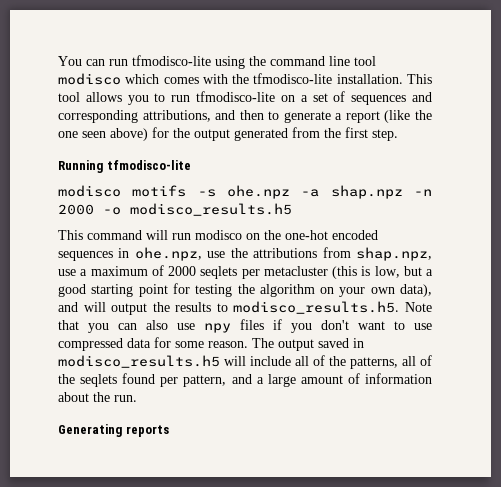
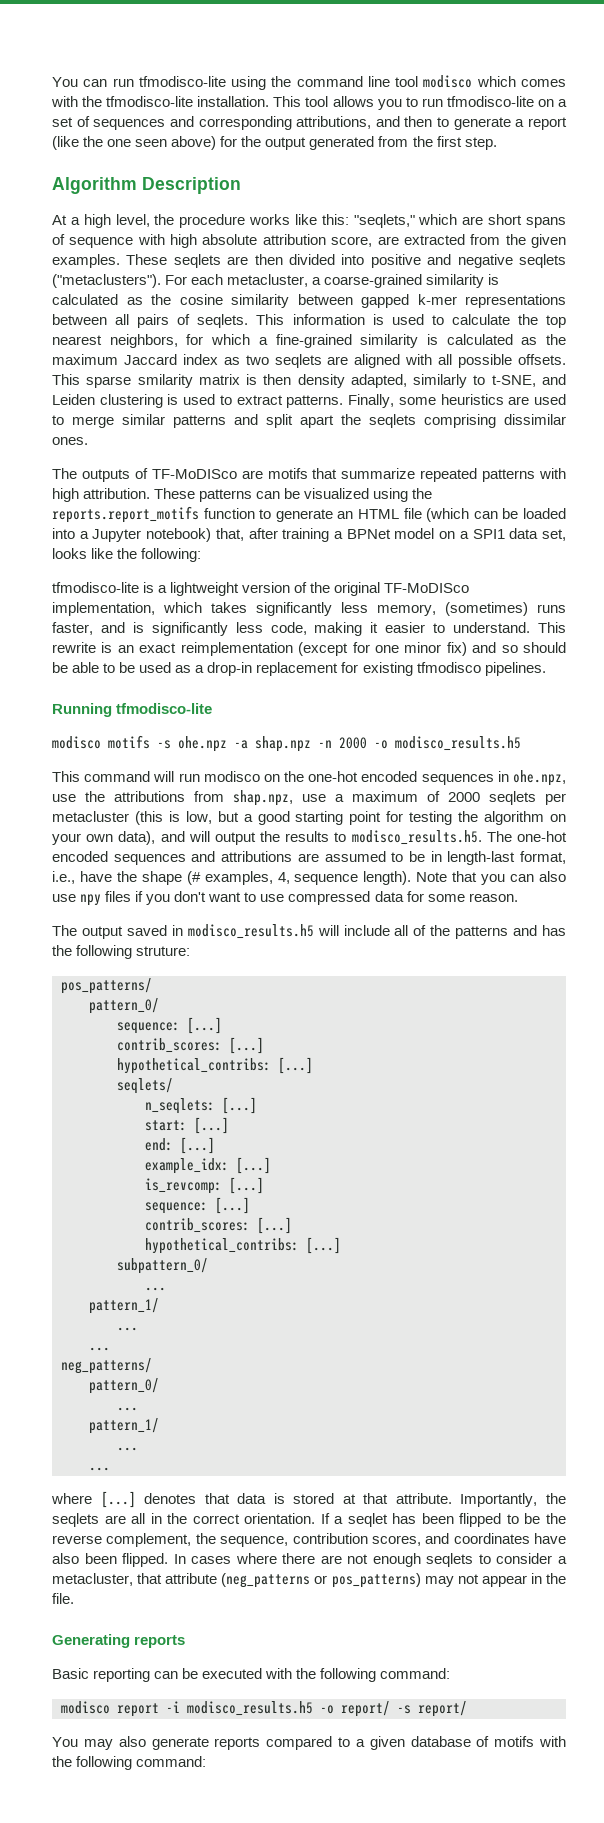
+ Algorithm Description
+ At a high level, the procedure works like this: "seqlets," which are short spans of sequence with high absolute attribution score, are extracted from the given examples. These seqlets are then divided into positive and negative seqlets ("metaclusters"). For each metacluster, a coarse-grained similarity is calculated as the cosine similarity between gapped k-mer representations between all pairs of seqlets. This information is used to calculate the top nearest neighbors, for which a fine-grained similarity is calculated as the maximum Jaccard index as two seqlets are aligned with all possible offsets. This sparse smilarity matrix is then density adapted, similarly to t-SNE, and Leiden clustering is used to extract patterns. Finally, some heuristics are used to merge similar patterns and split apart the seqlets comprising dissimilar ones.
+ The outputs of TF-MoDISco are motifs that summarize repeated patterns with high attribution. These patterns can be visualized using the reports.report_motifs function to generate an HTML file (which can be loaded into a Jupyter notebook) that, after training a BPNet model on a SPI1 data set, looks like the following:
+ tfmodisco-lite is a lightweight version of the original TF-MoDISco implementation, which takes significantly less memory, (sometimes) runs faster, and is significantly less code, making it easier to understand. This rewrite is an exact reimplementation (except for one minor fix) and so should be able to be used as a drop-in replacement for existing tfmodisco pipelines.
- This command will run modisco on the one-hot encoded sequences in ohe.npz, use the attributions from shap.npz, use a maximum of 2000 seqlets per metacluster (this is low, but a good starting point for testing the algorithm on your own data), and will output the results to modisco_results.h5. Note that you can also use npy files if you don't want to use compressed data for some reason. The output saved in modisco_results.h5 will include all of the patterns, all of the seqlets found per pattern, and a large amount of information about the run.
+ This command will run modisco on the one-hot encoded sequences in ohe.npz, use the attributions from shap.npz, use a maximum of 2000 seqlets per metacluster (this is low, but a good starting point for testing the algorithm on your own data), and will output the results to modisco_results.h5. The one-hot encoded sequences and attributions are assumed to be in length-last format, i.e., have the shape (# examples, 4, sequence length). Note that you can also use npy files if you don't want to use compressed data for some reason.
+ The output saved in modisco_results.h5 will include all of the patterns and has the following struture:
+ pos_patterns/
+ pattern_0/
+ sequence: [...]
+ contrib_scores: [...]
+ hypothetical_contribs: [...]
+ seqlets/
+ n_seqlets: [...]
+ start: [...]
+ end: [...]
+ example_idx: [...]
+ is_revcomp: [...]
+ sequence: [...]
+ contrib_scores: [...]
+ hypothetical_contribs: [...]
+ subpattern_0/
+ ...
+ pattern_1/
+ ...
+ ...
+ neg_patterns/
+ pattern_0/
+ ...
+ pattern_1/
+ ...
+ ...
+ where [...] denotes that data is stored at that attribute. Importantly, the seqlets are all in the correct orientation. If a seqlet has been flipped to be the reverse complement, the sequence, contribution scores, and coordinates have also been flipped. In cases where there are not enough seqlets to consider a metacluster, that attribute (neg_patterns or pos_patterns) may not appear in the file.
  Generating reports
+ Basic reporting can be executed with the following command:
+ modisco report -i modisco_results.h5 -o report/ -s report/
+ You may also generate reports compared to a given database of motifs with the following command:

